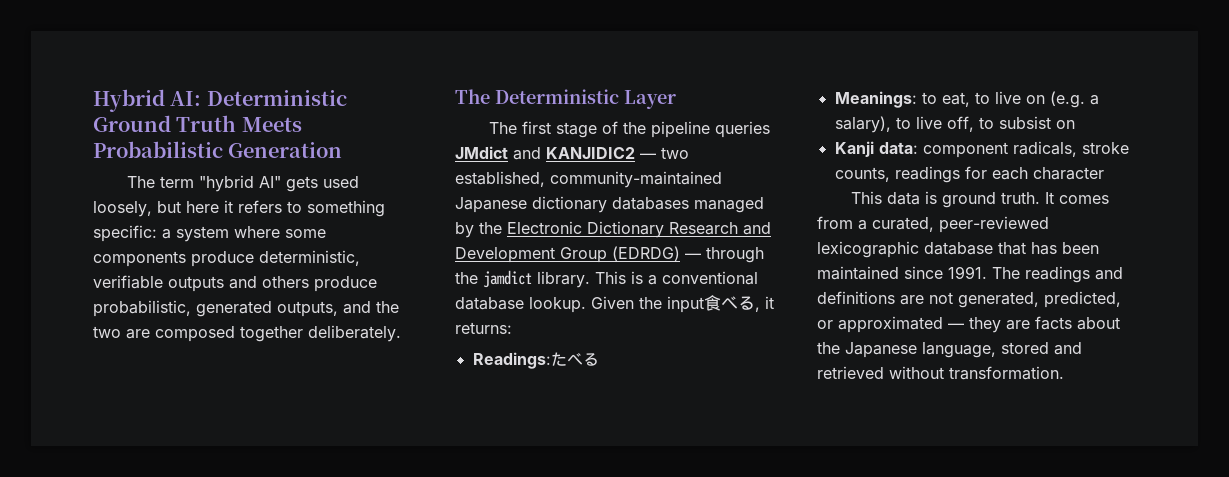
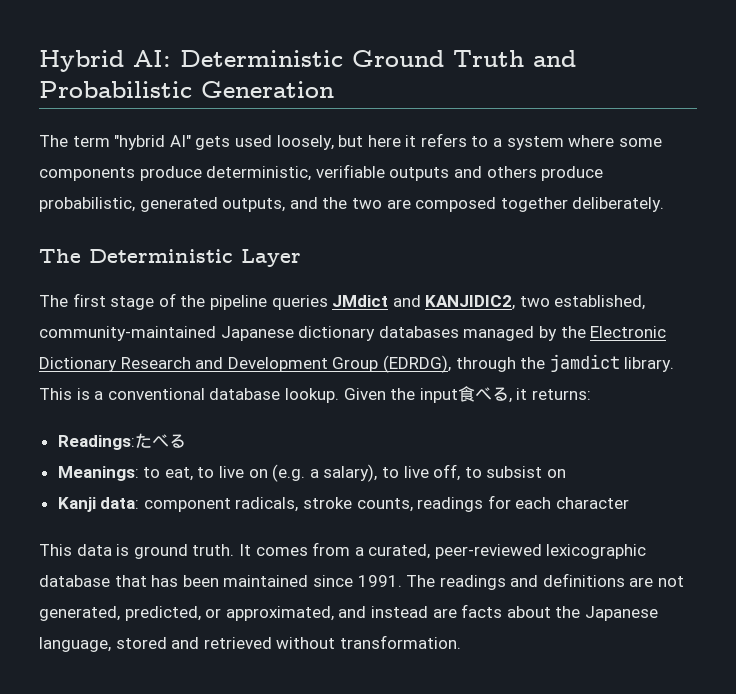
- Hybrid AI: Deterministic Ground Truth Meets Probabilistic Generation
+ Hybrid AI: Deterministic Ground Truth and Probabilistic Generation
- The term "hybrid AI" gets used loosely, but here it refers to something specific: a system where some components produce deterministic, verifiable outputs and others produce probabilistic, generated outputs, and the two are composed together deliberately.
+ The term "hybrid AI" gets used loosely, but here it refers to a system where some components produce deterministic, verifiable outputs and others produce probabilistic, generated outputs, and the two are composed together deliberately.
- The first stage of the pipeline queries JMdict and KANJIDIC2 — two established, community-maintained Japanese dictionary databases managed by the Electronic Dictionary Research and Development Group (EDRDG) — through the jamdict library.
+ The first stage of the pipeline queries JMdict and KANJIDIC2, two established, community-maintained Japanese dictionary databases managed by the Electronic Dictionary Research and Development Group (EDRDG), through the jamdict library.
- The readings and definitions are not generated, predicted, or approximated — they are facts about the Japanese language, stored and retrieved without transformation.
+ The readings and definitions are not generated, predicted, or approximated, and instead are facts about the Japanese language, stored and retrieved without transformation.

